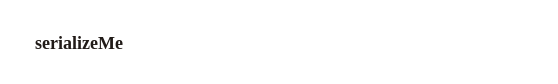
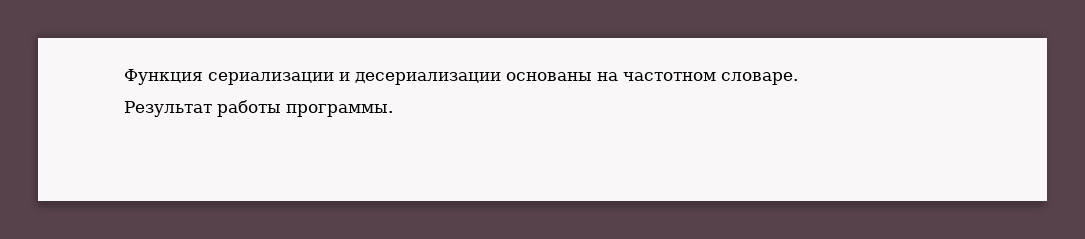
- serializeMe
+ Функция сериализации и десериализации основаны на частотном словаре.
+ Результат работы программы.

